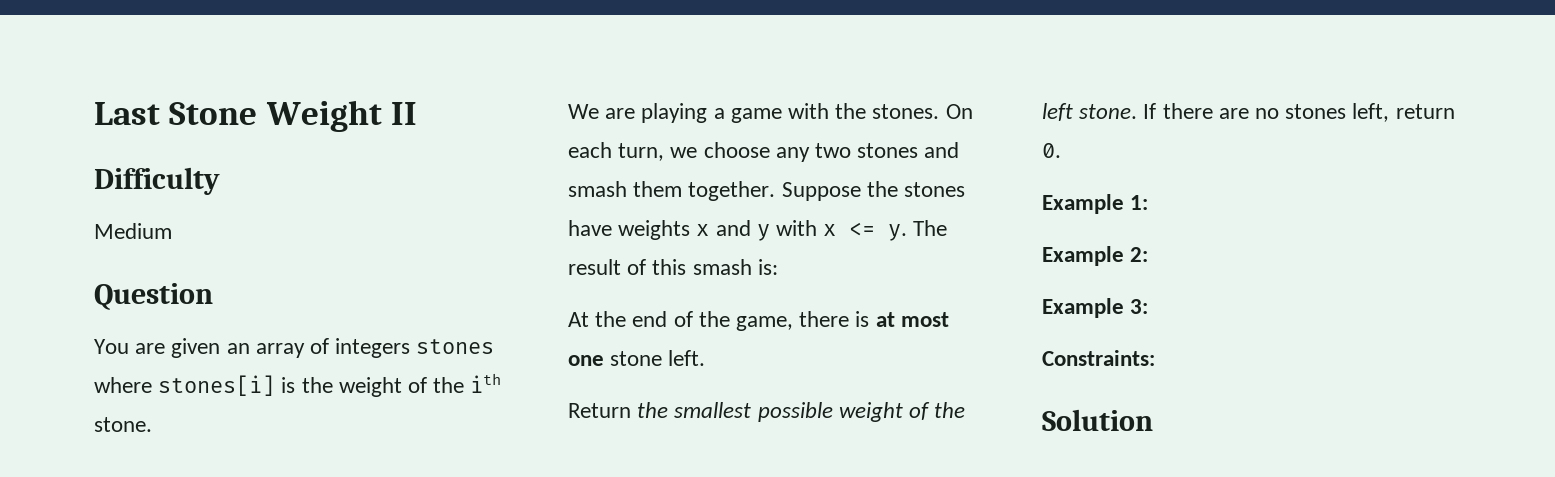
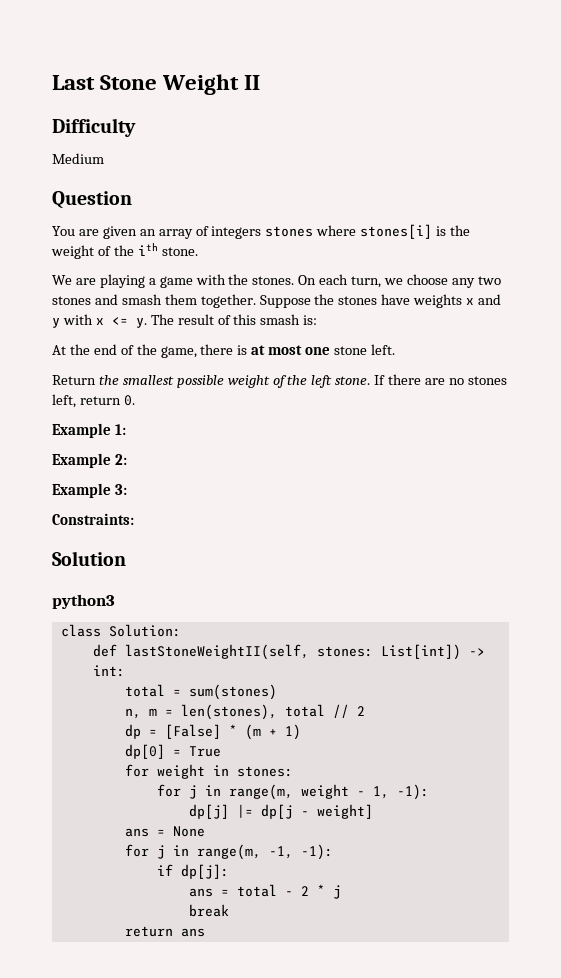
+ python3
+ class Solution:
+ def lastStoneWeightII(self, stones: List[int]) -> int:
+ total = sum(stones)
+ n, m = len(stones), total // 2
+ dp = [False] * (m + 1)
+ dp[0] = True
+ for weight in stones:
+ for j in range(m, weight - 1, -1):
+ dp[j] |= dp[j - weight]
+ ans = None
+ for j in range(m, -1, -1):
+ if dp[j]:
+ ans = total - 2 * j
+ break
+ return ans

